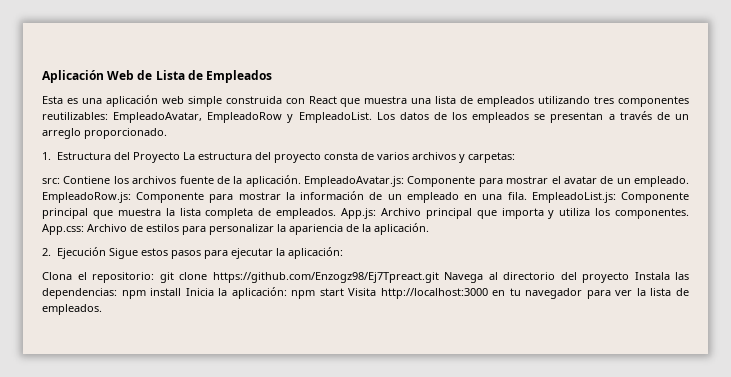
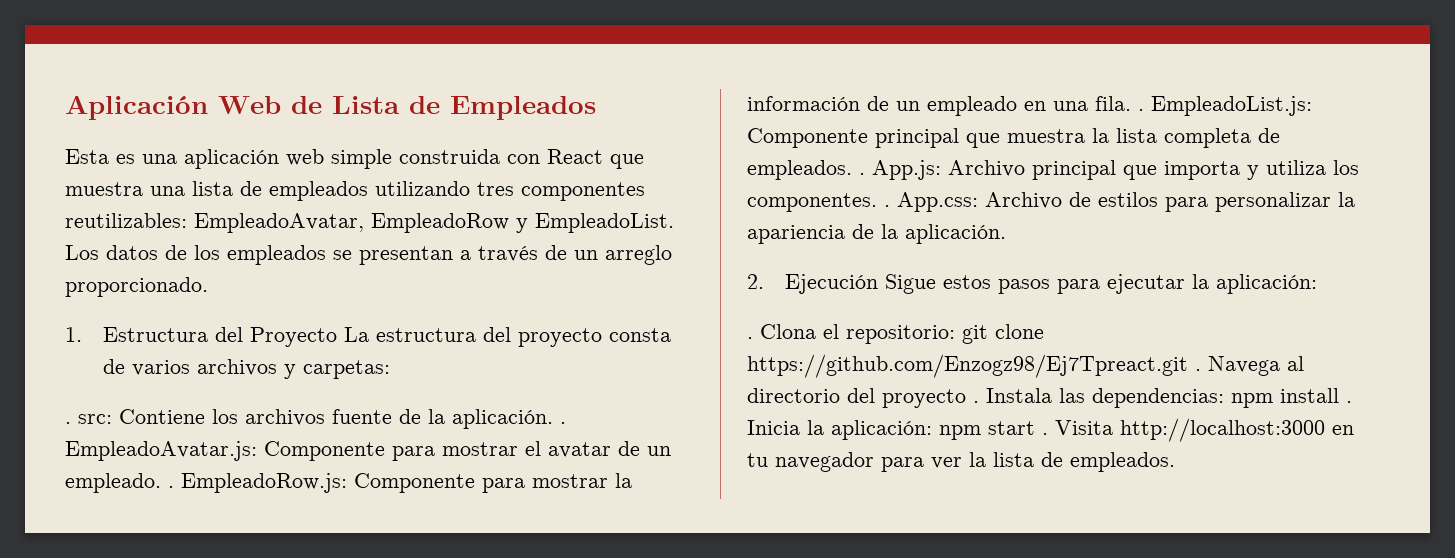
- src: Contiene los archivos fuente de la aplicación.
+ . src: Contiene los archivos fuente de la aplicación. .
- EmpleadoAvatar.js: Componente para mostrar el avatar de un empleado.
+ EmpleadoAvatar.js: Componente para mostrar el avatar de un empleado. .
- EmpleadoRow.js: Componente para mostrar la información de un empleado en una fila.
+ EmpleadoRow.js: Componente para mostrar la información de un empleado en una fila. .
- EmpleadoList.js: Componente principal que muestra la lista completa de empleados.
+ EmpleadoList.js: Componente principal que muestra la lista completa de empleados. .
- App.js: Archivo principal que importa y utiliza los componentes.
+ App.js: Archivo principal que importa y utiliza los componentes. .
  2. Ejecución Sigue estos pasos para ejecutar la aplicación:
- Clona el repositorio: git clone https://github.com/Enzogz98/Ej7Tpreact.git Navega al directorio del proyecto Instala las dependencias: npm install Inicia la aplicación: npm start Visita http://localhost:3000 en tu navegador para ver la lista de empleados.
+ . Clona el repositorio: git clone https://github.com/Enzogz98/Ej7Tpreact.git . Navega al directorio del proyecto . Instala las dependencias: npm install . Inicia la aplicación: npm start . Visita http://localhost:3000 en tu navegador para ver la lista de empleados.

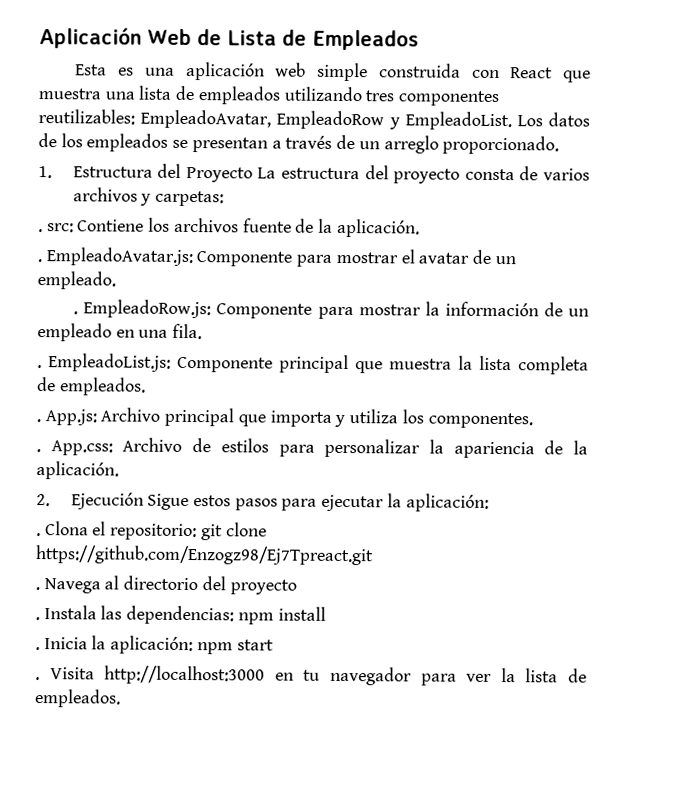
- . src: Contiene los archivos fuente de la aplicación. .
+ . src: Contiene los archivos fuente de la aplicación.
+ .
- EmpleadoAvatar.js: Componente para mostrar el avatar de un empleado. .
+ EmpleadoAvatar.js: Componente para mostrar el avatar de un empleado.
+ .
- EmpleadoRow.js: Componente para mostrar la información de un empleado en una fila. .
+ EmpleadoRow.js: Componente para mostrar la información de un empleado en una fila.
+ .
- EmpleadoList.js: Componente principal que muestra la lista completa de empleados. .
+ EmpleadoList.js: Componente principal que muestra la lista completa de empleados.
+ .
- App.js: Archivo principal que importa y utiliza los componentes. .
+ App.js: Archivo principal que importa y utiliza los componentes.
+ .
- Clona el repositorio: git clone https://github.com/Enzogz98/Ej7Tpreact.git .
+ Clona el repositorio: git clone https://github.com/Enzogz98/Ej7Tpreact.git
+ .
- Navega al directorio del proyecto .
+ Navega al directorio del proyecto
+ .
- Instala las dependencias: npm install .
+ Instala las dependencias: npm install
+ .
- Inicia la aplicación: npm start .
+ Inicia la aplicación: npm start
+ .

